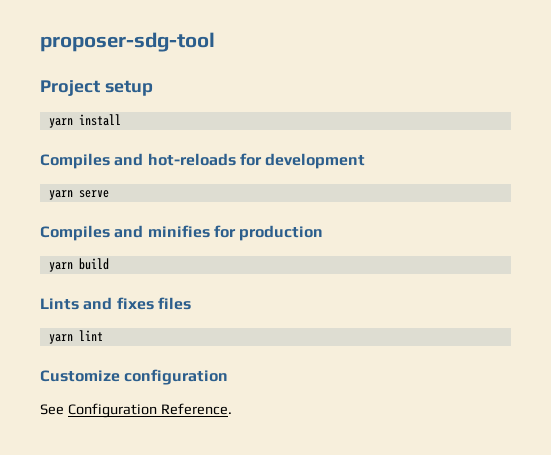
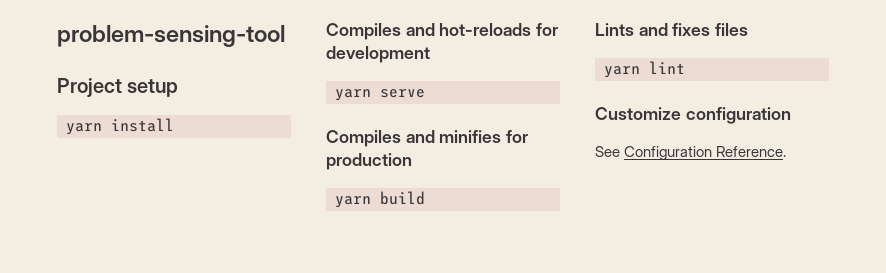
- proposer-sdg-tool
+ problem-sensing-tool

